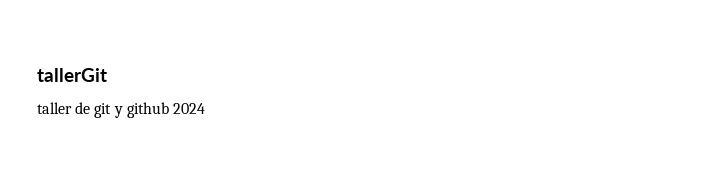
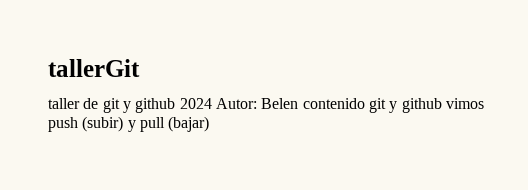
- taller de git y github 2024
+ taller de git y github 2024 Autor: Belen contenido git y github vimos push (subir) y pull (bajar)

